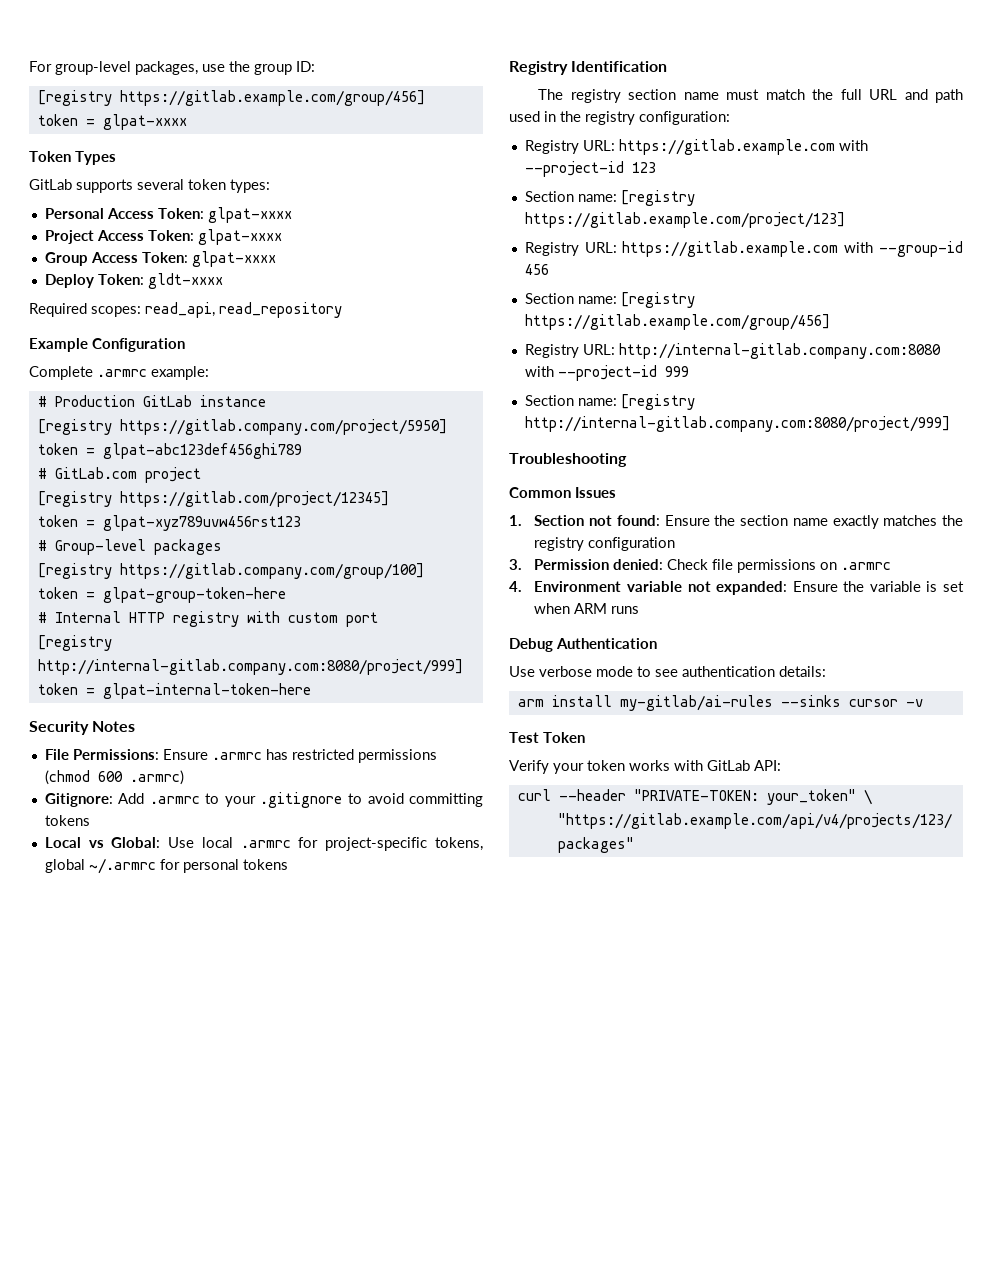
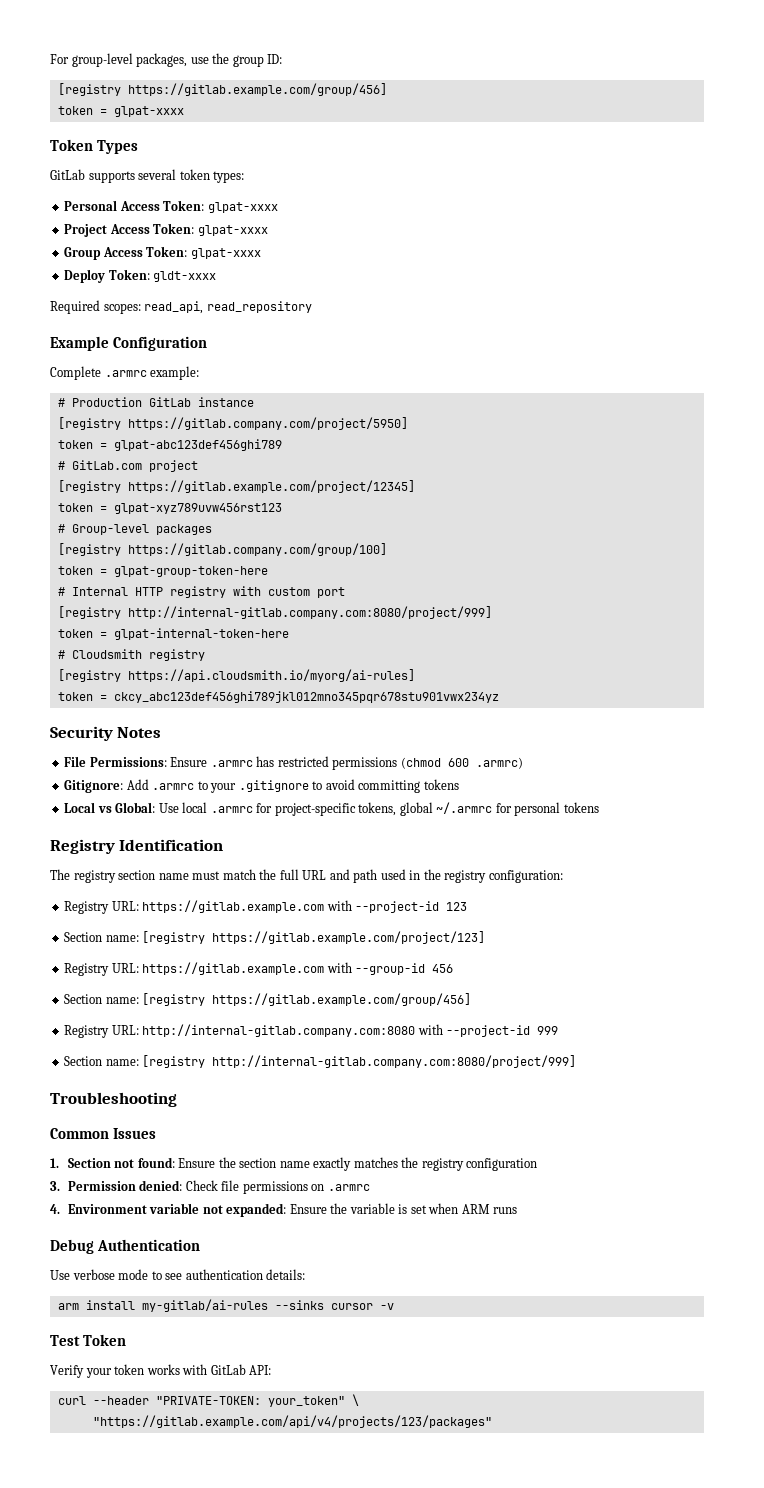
- [registry https://gitlab.com/project/12345]
+ [registry https://gitlab.example.com/project/12345]
+ # Cloudsmith registry
+ [registry https://api.cloudsmith.io/myorg/ai-rules]
+ token = ckcy_abc123def456ghi789jkl012mno345pqr678stu901vwx234yz

